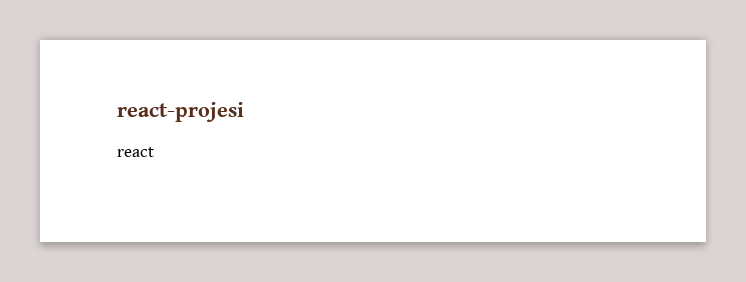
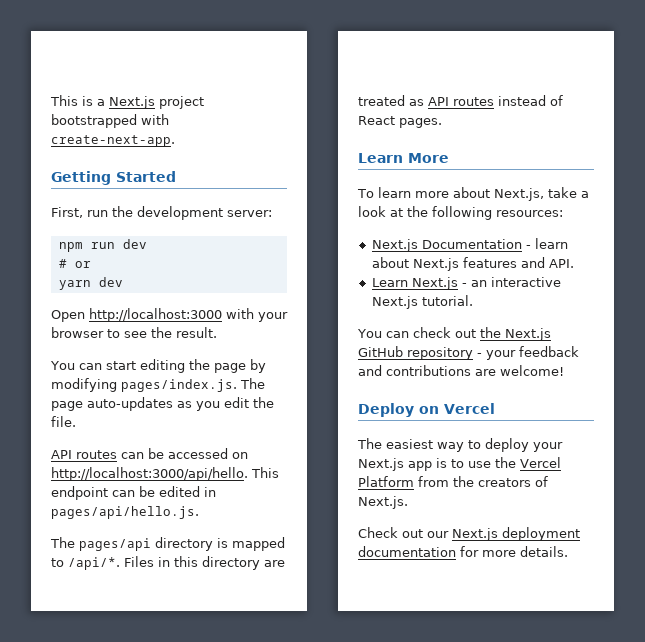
- react-projesi
- react
+ This is a Next.js project bootstrapped with create-next-app.
+ Getting Started
+ First, run the development server:
+ npm run dev
+ # or
+ yarn dev
+ Open http://localhost:3000 with your browser to see the result.
+ You can start editing the page by modifying pages/index.js. The page auto-updates as you edit the file.
+ API routes can be accessed on http://localhost:3000/api/hello. This endpoint can be edited in pages/api/hello.js.
+ The pages/api directory is mapped to /api/*. Files in this directory are treated as API routes instead of React pages.
+ Learn More
+ To learn more about Next.js, take a look at the following resources:
+ Next.js Documentation - learn about Next.js features and API.
+ Learn Next.js - an interactive Next.js tutorial.
+ You can check out the Next.js GitHub repository - your feedback and contributions are welcome!
+ Deploy on Vercel
+ The easiest way to deploy your Next.js app is to use the Vercel Platform from the creators of Next.js.
+ Check out our Next.js deployment documentation for more details.

